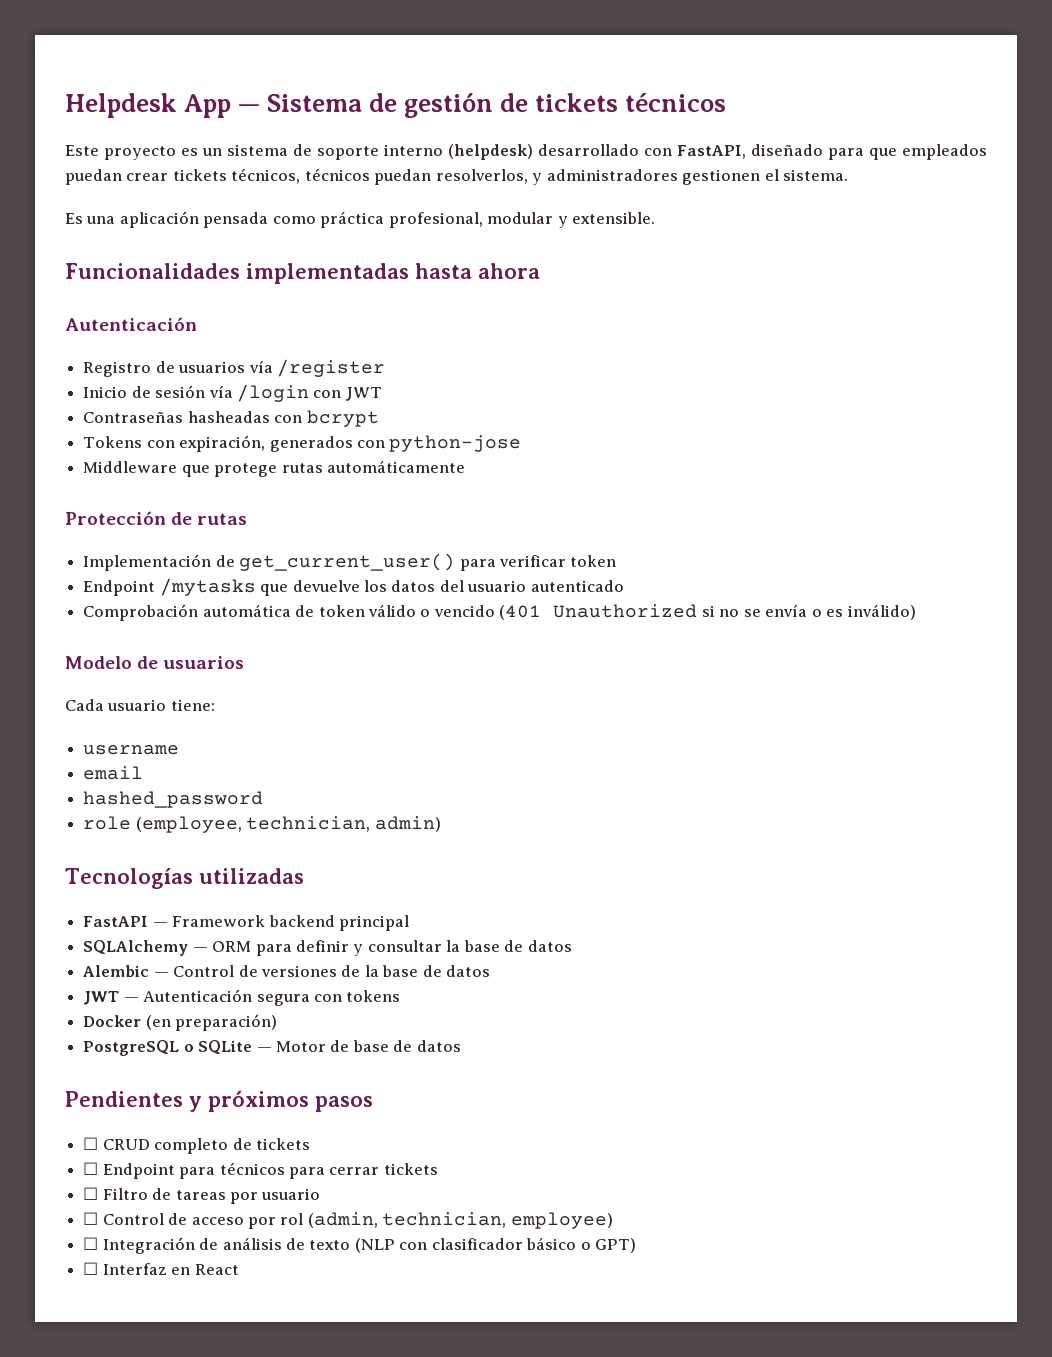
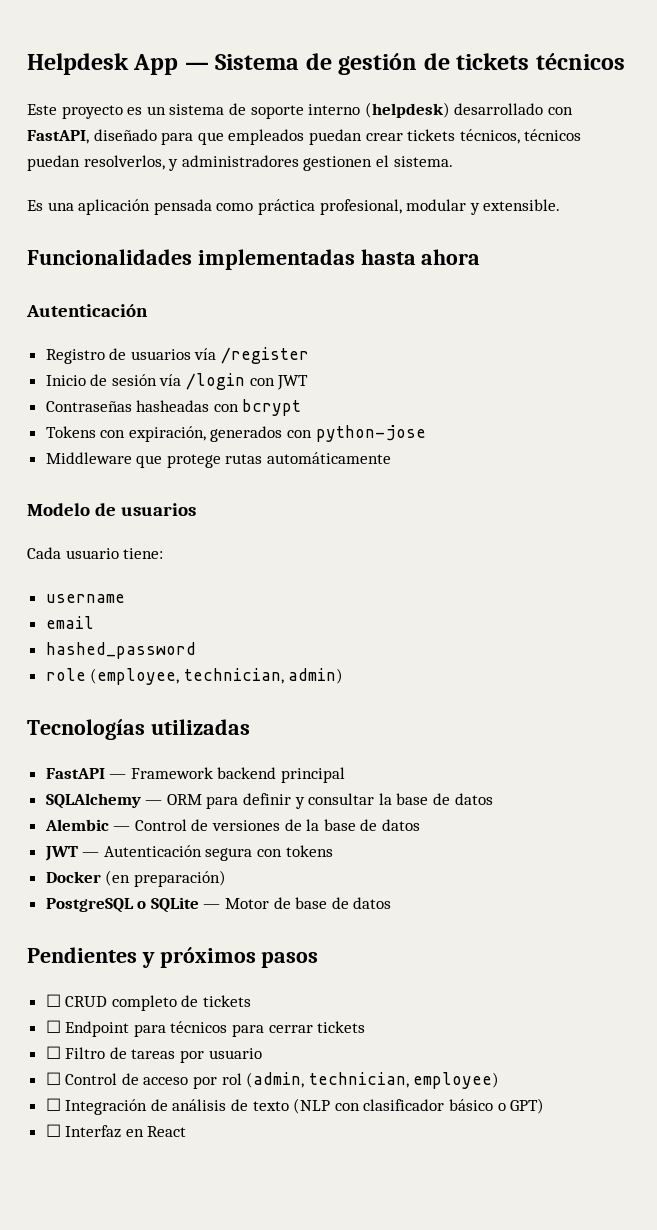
- Protección de rutas
- Implementación de get_current_user() para verificar token
- Endpoint /mytasks que devuelve los datos del usuario autenticado
- Comprobación automática de token válido o vencido (401 Unauthorized si no se envía o es inválido)

